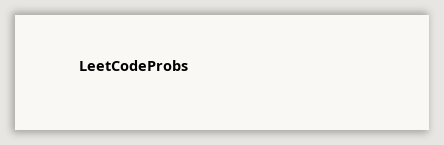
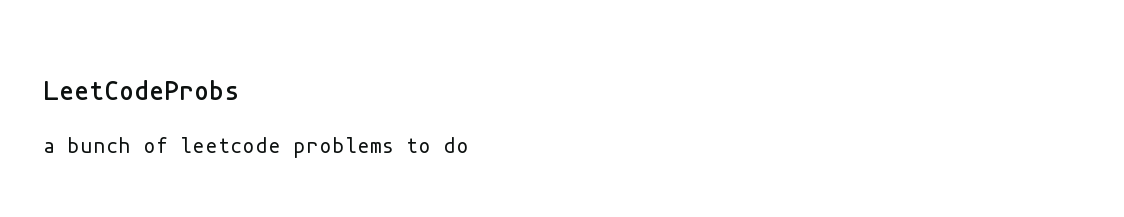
+ a bunch of leetcode problems to do

